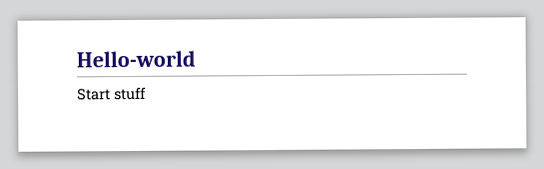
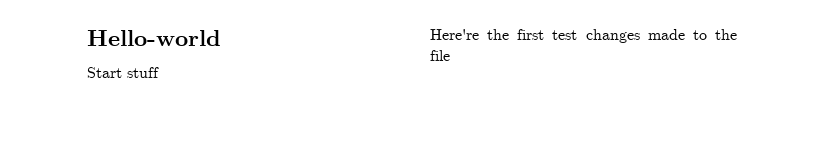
+ Here're the first test changes made to the file

